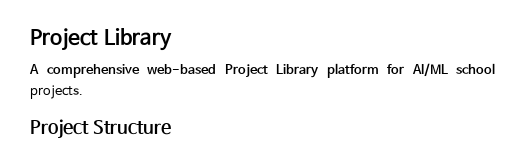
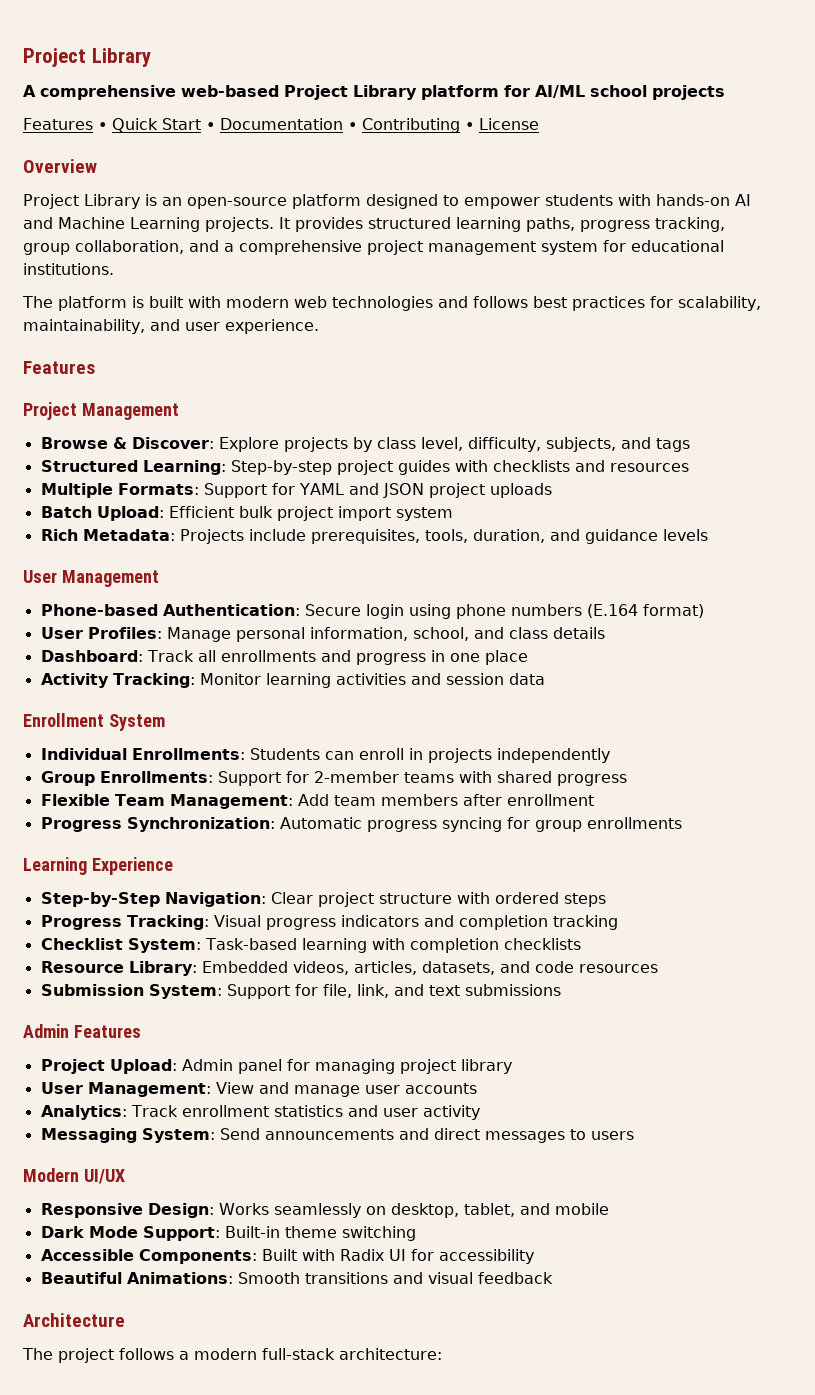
- A comprehensive web-based Project Library platform for AI/ML school projects.
- Project Structure
+ A comprehensive web-based Project Library platform for AI/ML school projects
+ Features • Quick Start • Documentation • Contributing • License
+ Overview
+ Project Library is an open-source platform designed to empower students with hands-on AI and Machine Learning projects. It provides structured learning paths, progress tracking, group collaboration, and a comprehensive project management system for educational institutions.
+ The platform is built with modern web technologies and follows best practices for scalability, maintainability, and user experience.
+ Features
+ Project Management
+ Browse & Discover: Explore projects by class level, difficulty, subjects, and tags
+ Structured Learning: Step-by-step project guides with checklists and resources
+ Multiple Formats: Support for YAML and JSON project uploads
+ Batch Upload: Efficient bulk project import system
+ Rich Metadata: Projects include prerequisites, tools, duration, and guidance levels
+ User Management
+ Phone-based Authentication: Secure login using phone numbers (E.164 format)
+ User Profiles: Manage personal information, school, and class details
+ Dashboard: Track all enrollments and progress in one place
+ Activity Tracking: Monitor learning activities and session data
+ Enrollment System
+ Individual Enrollments: Students can enroll in projects independently
+ Group Enrollments: Support for 2-member teams with shared progress
+ Flexible Team Management: Add team members after enrollment
+ Progress Synchronization: Automatic progress syncing for group enrollments
+ Learning Experience
+ Step-by-Step Navigation: Clear project structure with ordered steps
+ Progress Tracking: Visual progress indicators and completion tracking
+ Checklist System: Task-based learning with completion checklists
+ Resource Library: Embedded videos, articles, datasets, and code resources
+ Submission System: Support for file, link, and text submissions
+ Admin Features
+ Project Upload: Admin panel for managing project library
+ User Management: View and manage user accounts
+ Analytics: Track enrollment statistics and user activity
+ Messaging System: Send announcements and direct messages to users
+ Modern UI/UX
+ Responsive Design: Works seamlessly on desktop, tablet, and mobile
+ Dark Mode Support: Built-in theme switching
+ Accessible Components: Built with Radix UI for accessibility
+ Beautiful Animations: Smooth transitions and visual feedback
+ Architecture
+ The project follows a modern full-stack architecture:

